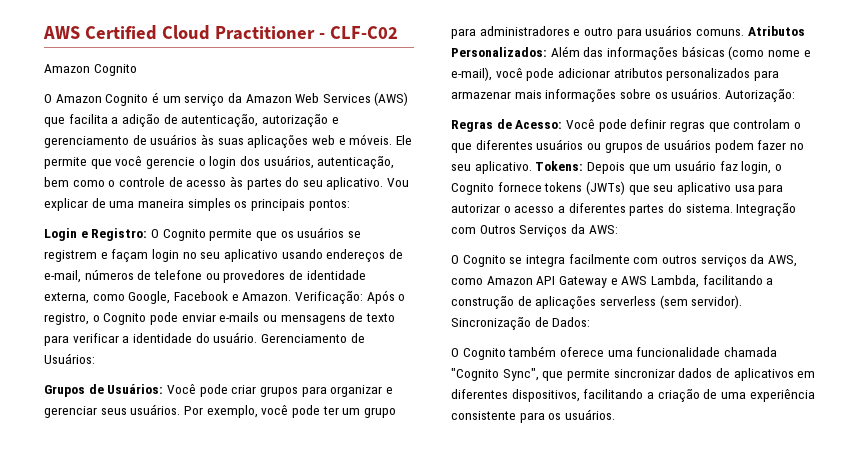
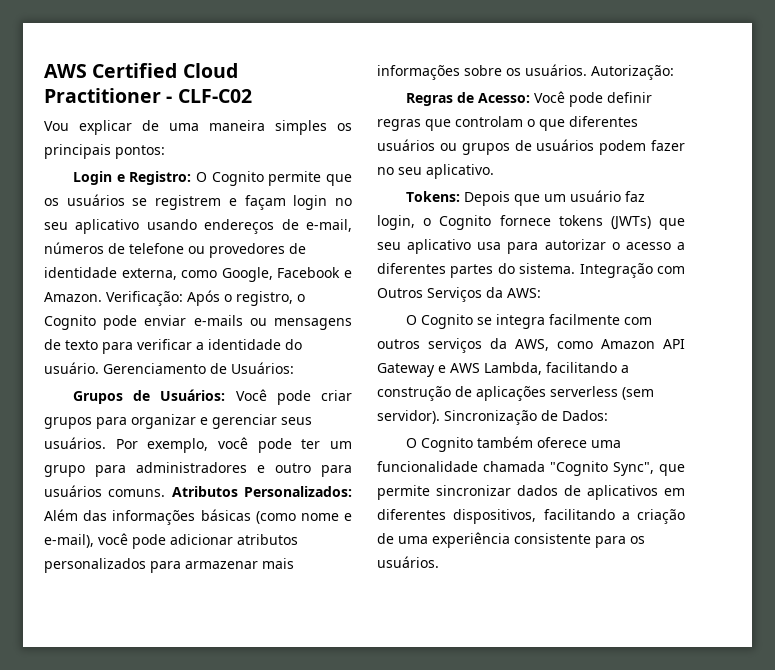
  AWS Certified Cloud Practitioner - CLF-C02
- Amazon Cognito
- O Amazon Cognito é um serviço da Amazon Web Services (AWS) que facilita a adição de autenticação, autorização e gerenciamento de usuários às suas aplicações web e móveis. Ele permite que você gerencie o login dos usuários, autenticação, bem como o controle de acesso às partes do seu aplicativo. Vou explicar de uma maneira simples os principais pontos:
+ Vou explicar de uma maneira simples os principais pontos:
- Regras de Acesso: Você pode definir regras que controlam o que diferentes usuários ou grupos de usuários podem fazer no seu aplicativo. Tokens: Depois que um usuário faz login, o Cognito fornece tokens (JWTs) que seu aplicativo usa para autorizar o acesso a diferentes partes do sistema.
+ Regras de Acesso: Você pode definir regras que controlam o que diferentes usuários ou grupos de usuários podem fazer no seu aplicativo.
+ Tokens: Depois que um usuário faz login, o Cognito fornece tokens (JWTs) que seu aplicativo usa para autorizar o acesso a diferentes partes do sistema.

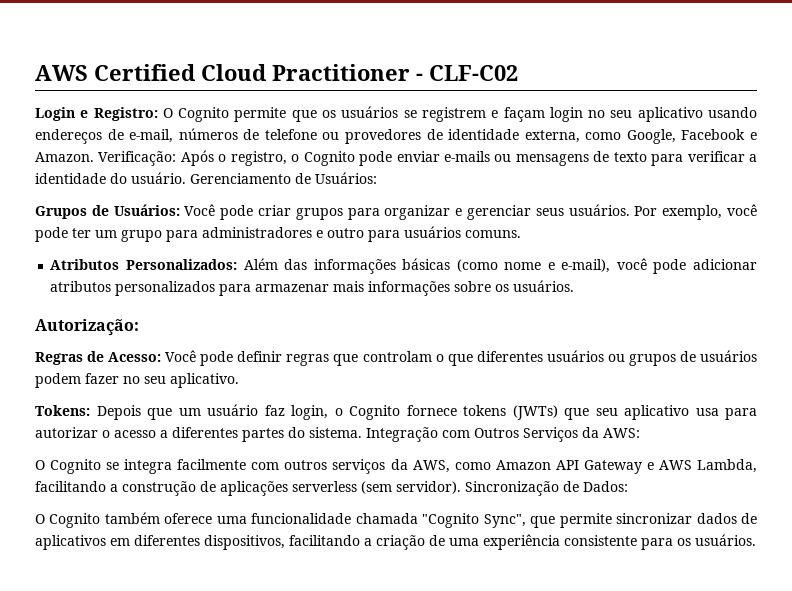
- Vou explicar de uma maneira simples os principais pontos:
- Por exemplo, você pode ter um grupo para administradores e outro para usuários comuns. Atributos Personalizados: Além das informações básicas (como nome e e-mail), você pode adicionar atributos personalizados para armazenar mais informações sobre os usuários. Autorização:
+ Por exemplo, você pode ter um grupo para administradores e outro para usuários comuns.
+ Atributos Personalizados: Além das informações básicas (como nome e e-mail), você pode adicionar atributos personalizados para armazenar mais informações sobre os usuários.
+ Autorização:

